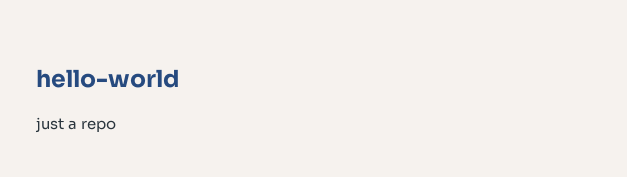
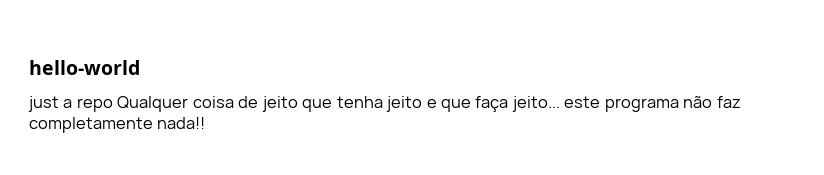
- just a repo
+ just a repo Qualquer coisa de jeito que tenha jeito e que faça jeito... este programa não faz completamente nada!!

